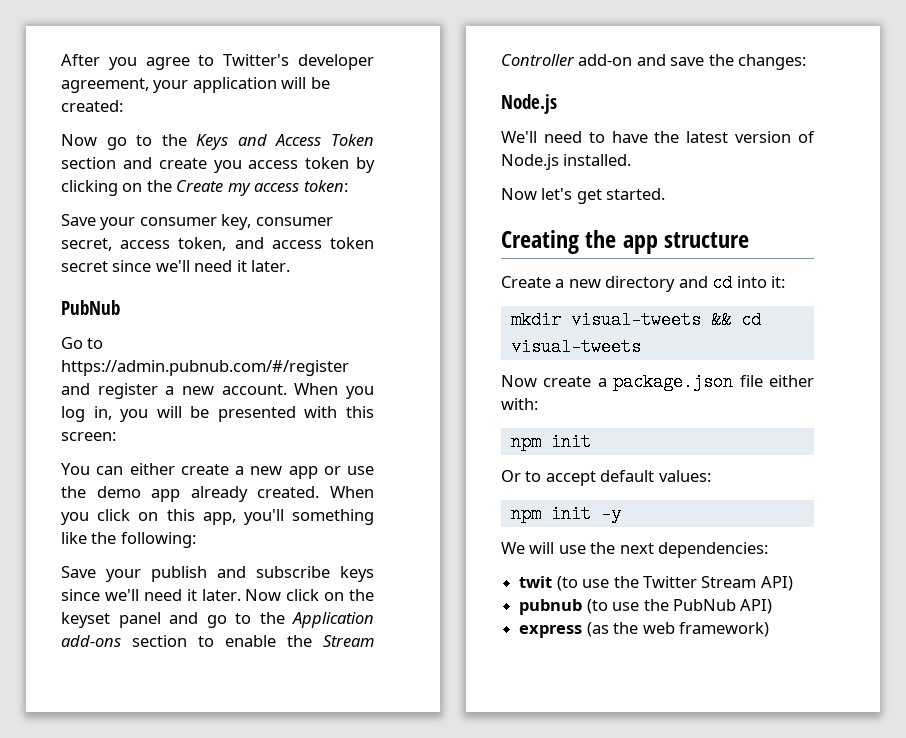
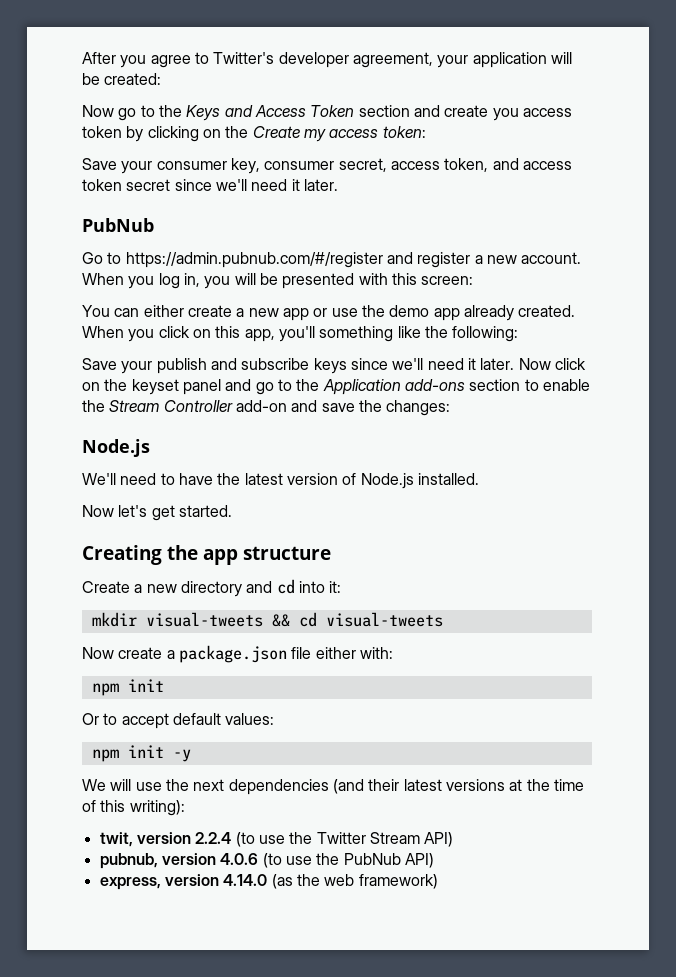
- We will use the next dependencies:
- twit (to use the Twitter Stream API)
+ We will use the next dependencies (and their latest versions at the time of this writing):
+ twit, version 2.2.4 (to use the Twitter Stream API)
- pubnub (to use the PubNub API)
+ pubnub, version 4.0.6 (to use the PubNub API)
- express (as the web framework)
+ express, version 4.14.0 (as the web framework)

